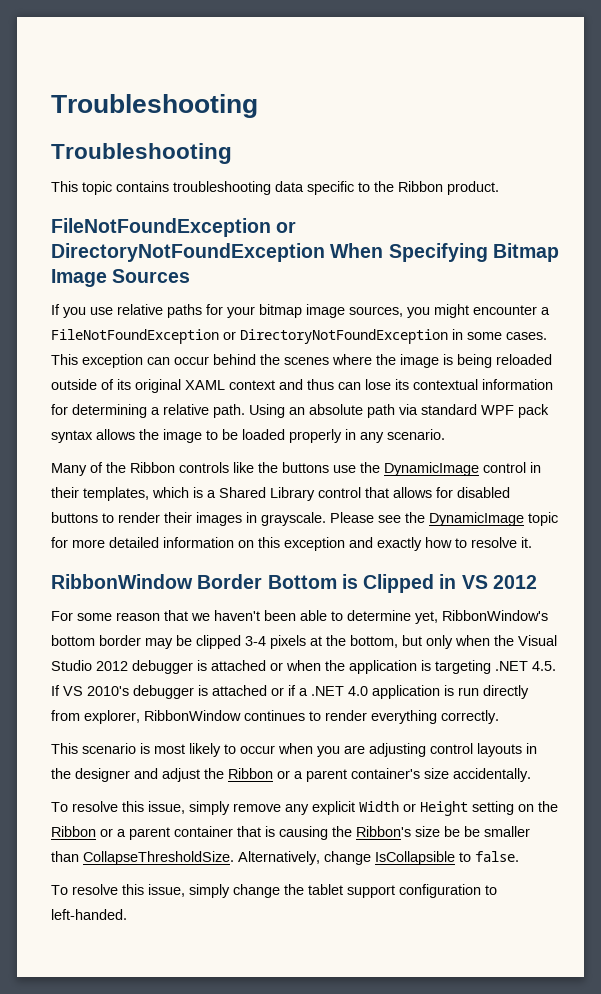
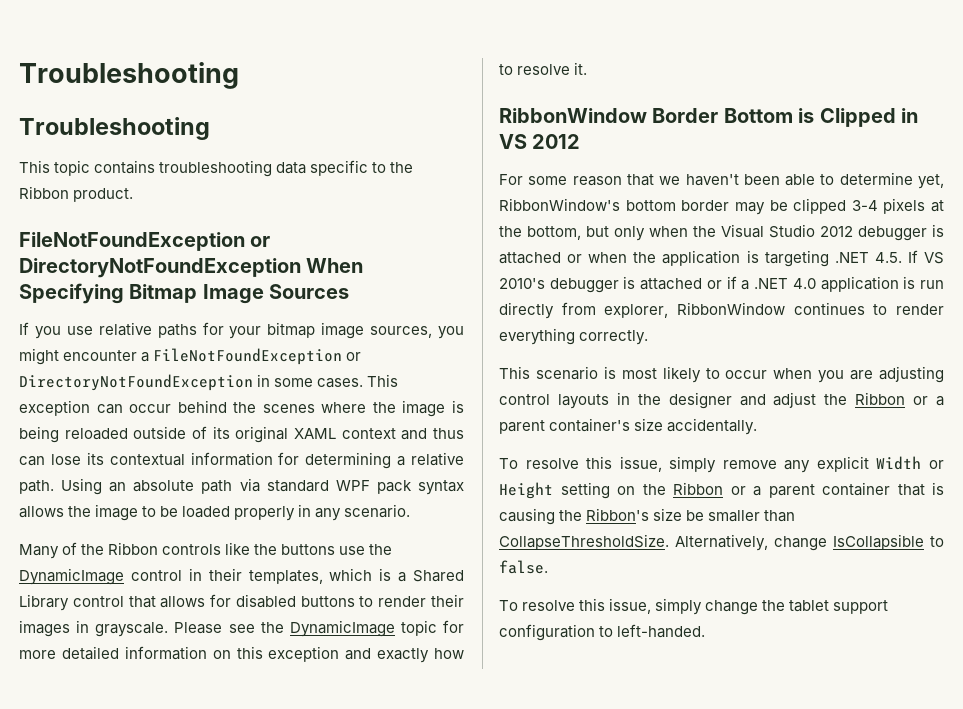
- To resolve this issue, simply remove any explicit Width or Height setting on the Ribbon or a parent container that is causing the Ribbon's size be be smaller than CollapseThresholdSize.
+ To resolve this issue, simply remove any explicit Width or Height setting on the Ribbon or a parent container that is causing the Ribbon's size be smaller than CollapseThresholdSize.

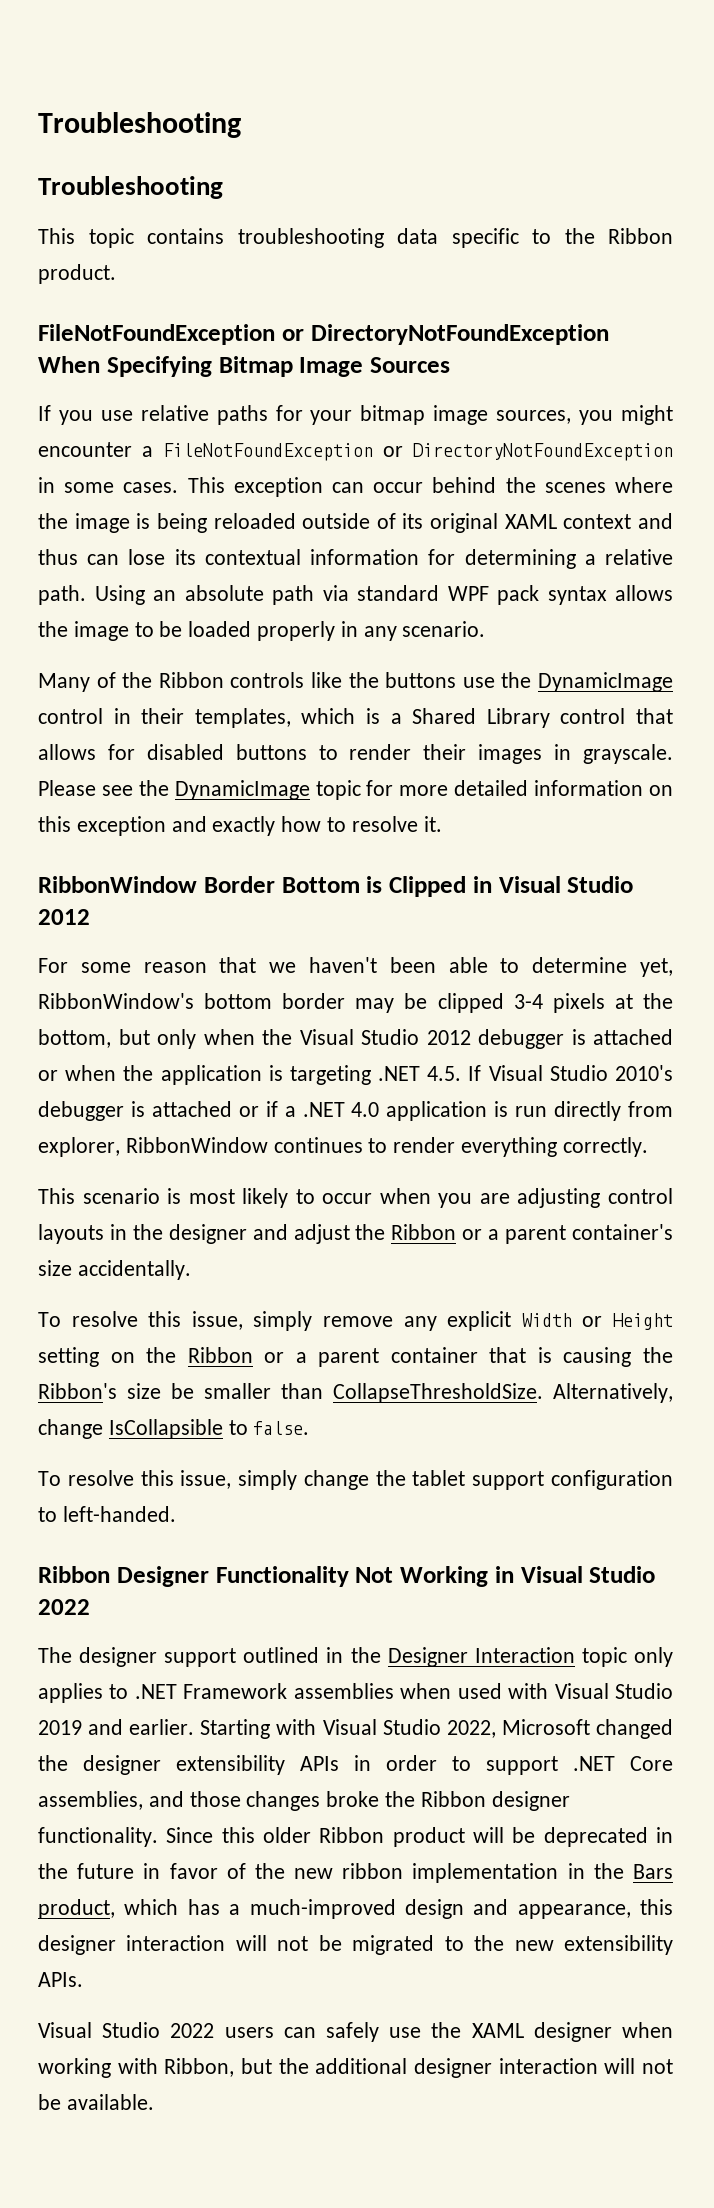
- RibbonWindow Border Bottom is Clipped in VS 2012
+ RibbonWindow Border Bottom is Clipped in Visual Studio 2012
- For some reason that we haven't been able to determine yet, RibbonWindow's bottom border may be clipped 3-4 pixels at the bottom, but only when the Visual Studio 2012 debugger is attached or when the application is targeting .NET 4.5. If VS 2010's debugger is attached or if a .NET 4.0 application is run directly from explorer, RibbonWindow continues to render everything correctly.
+ For some reason that we haven't been able to determine yet, RibbonWindow's bottom border may be clipped 3-4 pixels at the bottom, but only when the Visual Studio 2012 debugger is attached or when the application is targeting .NET 4.5. If Visual Studio 2010's debugger is attached or if a .NET 4.0 application is run directly from explorer, RibbonWindow continues to render everything correctly.
+ Ribbon Designer Functionality Not Working in Visual Studio 2022
+ The designer support outlined in the Designer Interaction topic only applies to .NET Framework assemblies when used with Visual Studio 2019 and earlier. Starting with Visual Studio 2022, Microsoft changed the designer extensibility APIs in order to support .NET Core assemblies, and those changes broke the Ribbon designer functionality. Since this older Ribbon product will be deprecated in the future in favor of the new ribbon implementation in the Bars product, which has a much-improved design and appearance, this designer interaction will not be migrated to the new extensibility APIs.
+ Visual Studio 2022 users can safely use the XAML designer when working with Ribbon, but the additional designer interaction will not be available.

